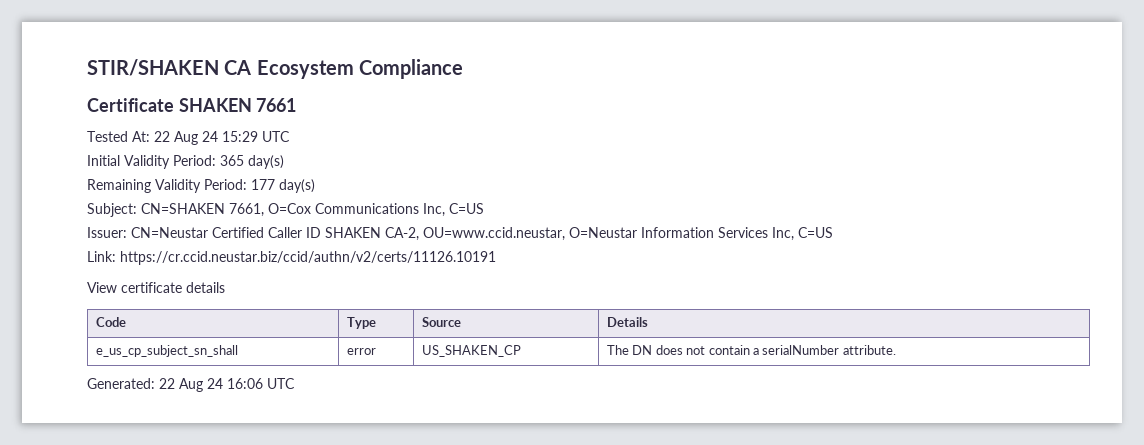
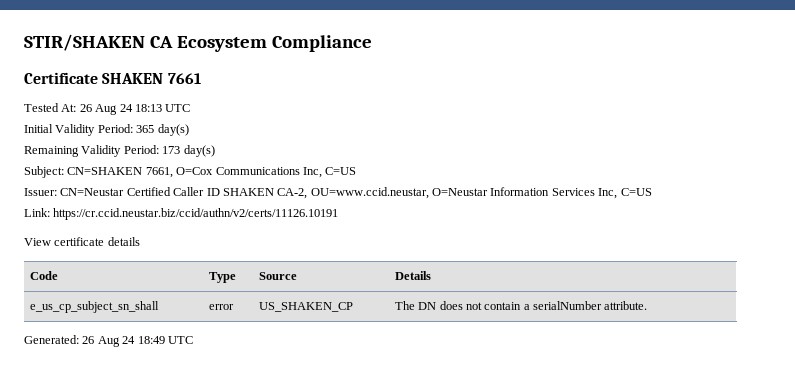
- Tested At: 22 Aug 24 15:29 UTC
+ Tested At: 26 Aug 24 18:13 UTC
- Remaining Validity Period: 177 day(s)
+ Remaining Validity Period: 173 day(s)
- Generated: 22 Aug 24 16:06 UTC
+ Generated: 26 Aug 24 18:49 UTC

